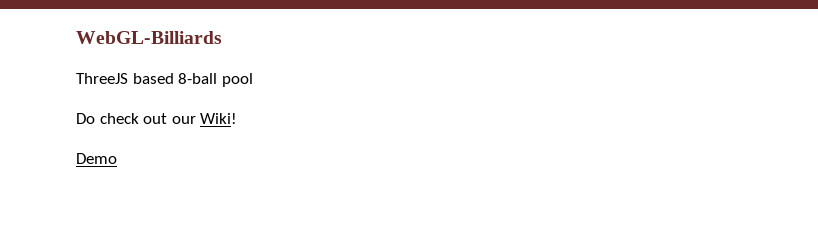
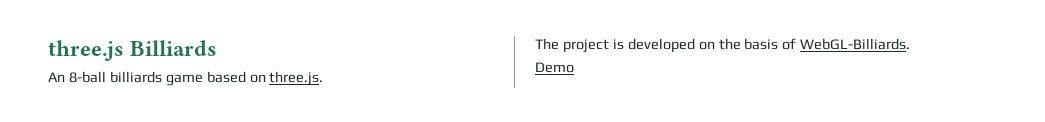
- WebGL-Billiards
- ThreeJS based 8-ball pool
- Do check out our Wiki!
+ three.js Billiards
+ An 8-ball billiards game based on three.js.
+ The project is developed on the basis of WebGL-Billiards.

